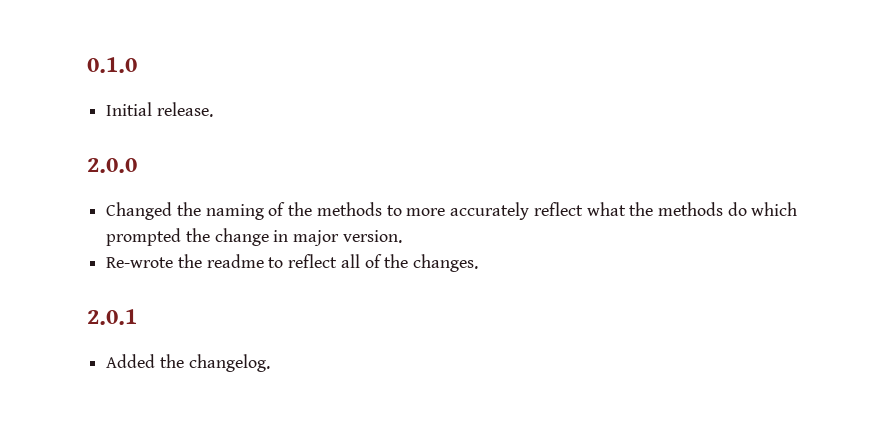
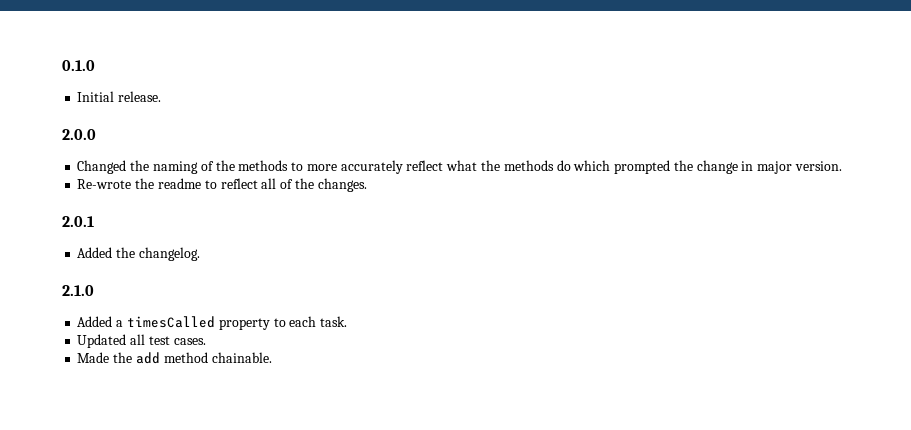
+ 2.1.0
+ Added a timesCalled property to each task.
+ Updated all test cases.
+ Made the add method chainable.

